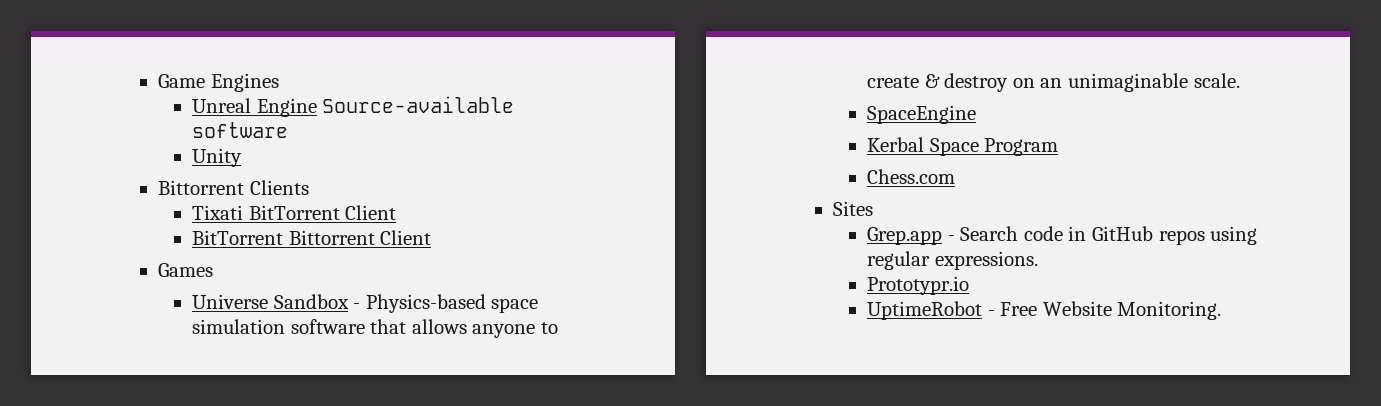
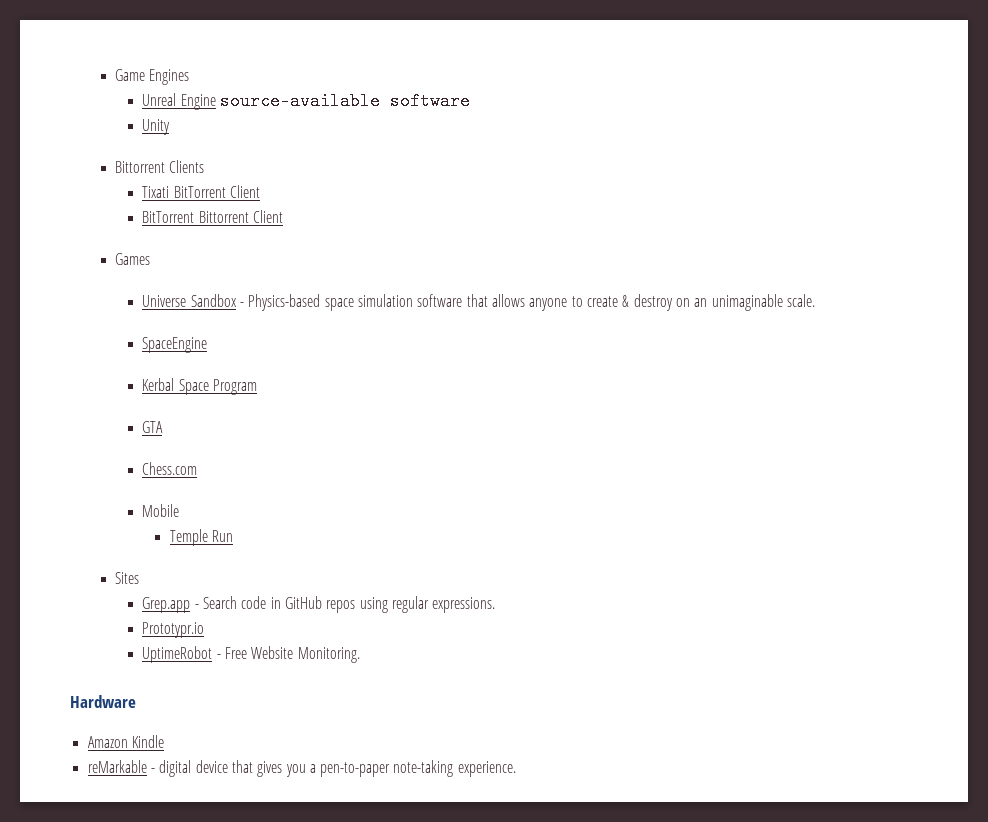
- Unreal Engine Source-available software
+ Unreal Engine source-available software
+ GTA
+ Mobile
+ Temple Run
+ Hardware
+ Amazon Kindle
+ reMarkable - digital device that gives you a pen-to-paper note-taking experience.

